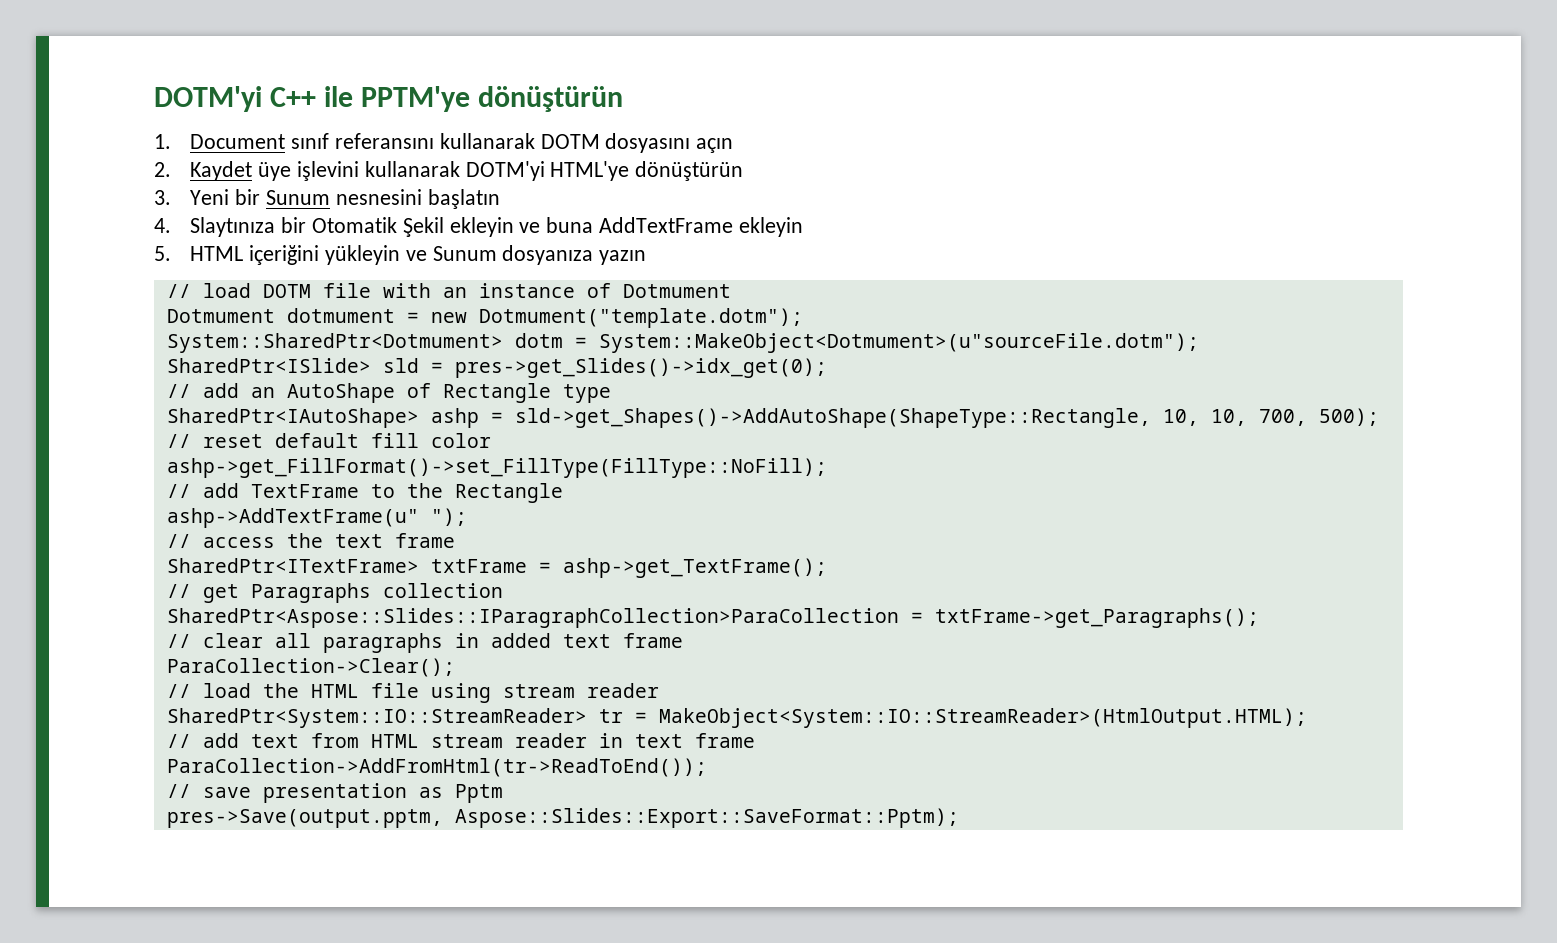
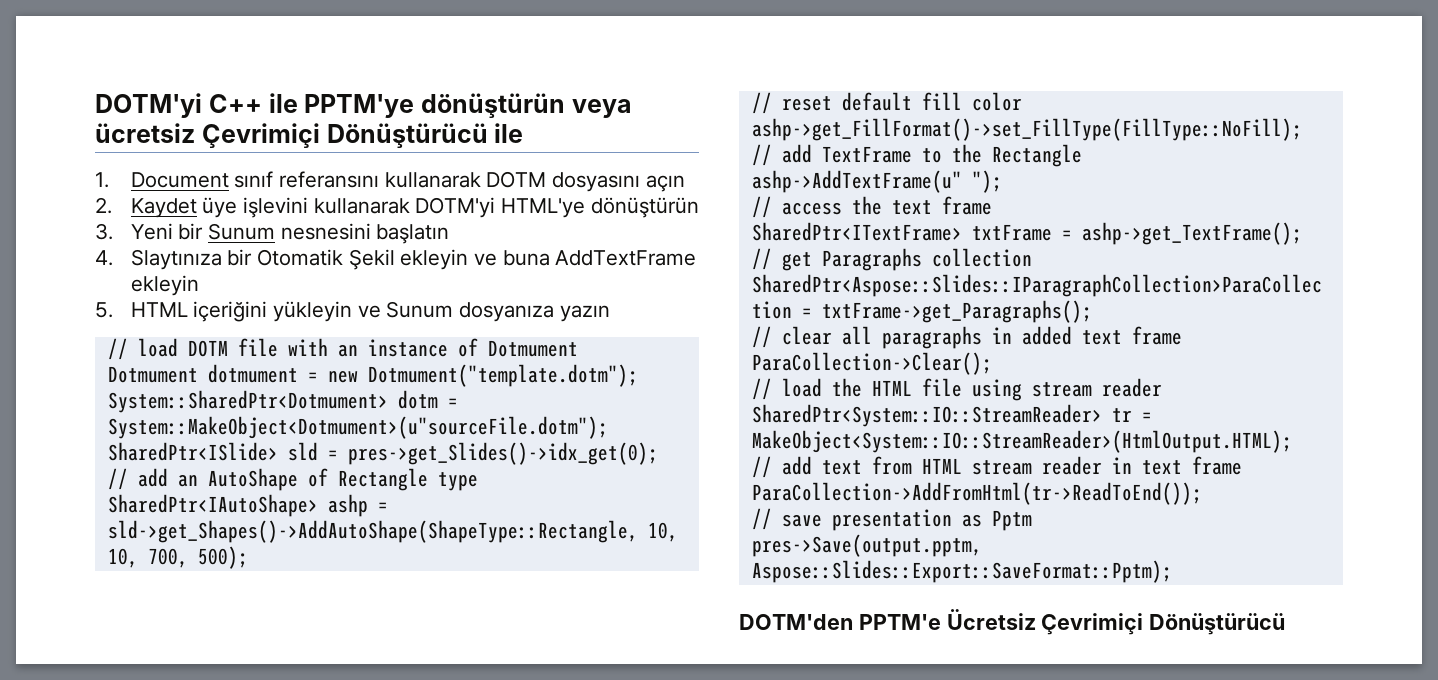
- DOTM'yi C++ ile PPTM'ye dönüştürün
+ DOTM'yi C++ ile PPTM'ye dönüştürün veya ücretsiz Çevrimiçi Dönüştürücü ile
+ DOTM'den PPTM'e Ücretsiz Çevrimiçi Dönüştürücü

